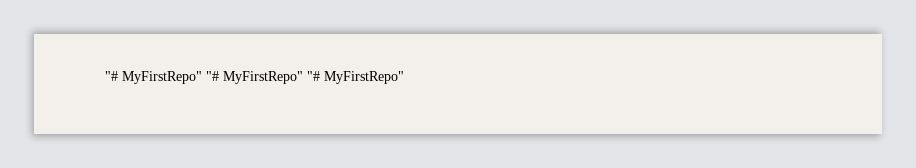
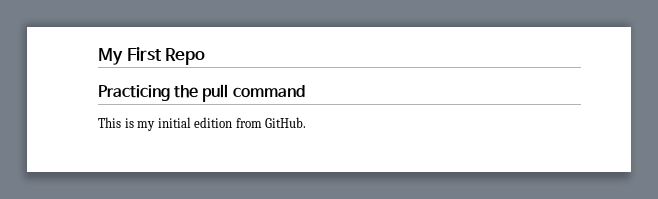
- "# MyFirstRepo" "# MyFirstRepo" "# MyFirstRepo"
+ My First Repo
+ Practicing the pull command
+ This is my initial edition from GitHub.

